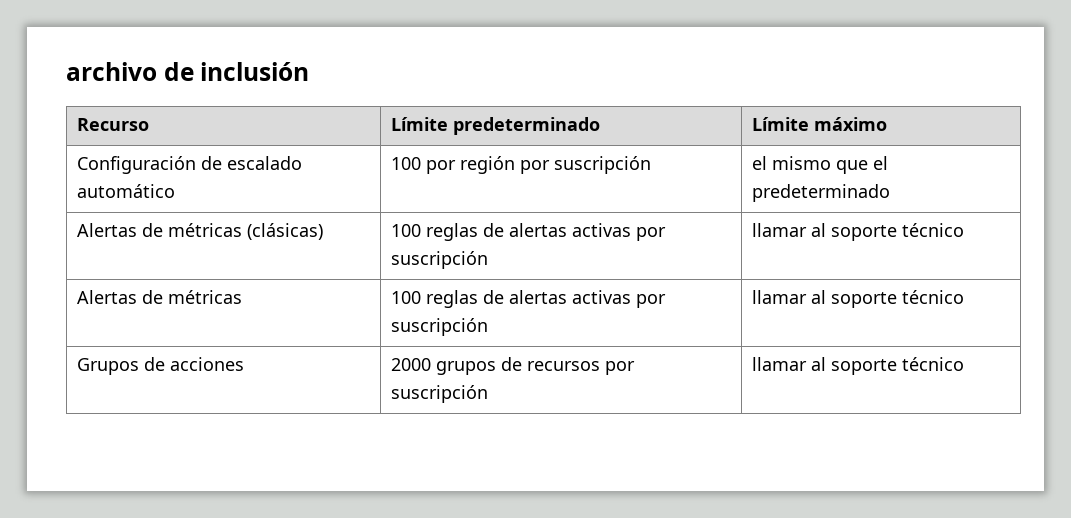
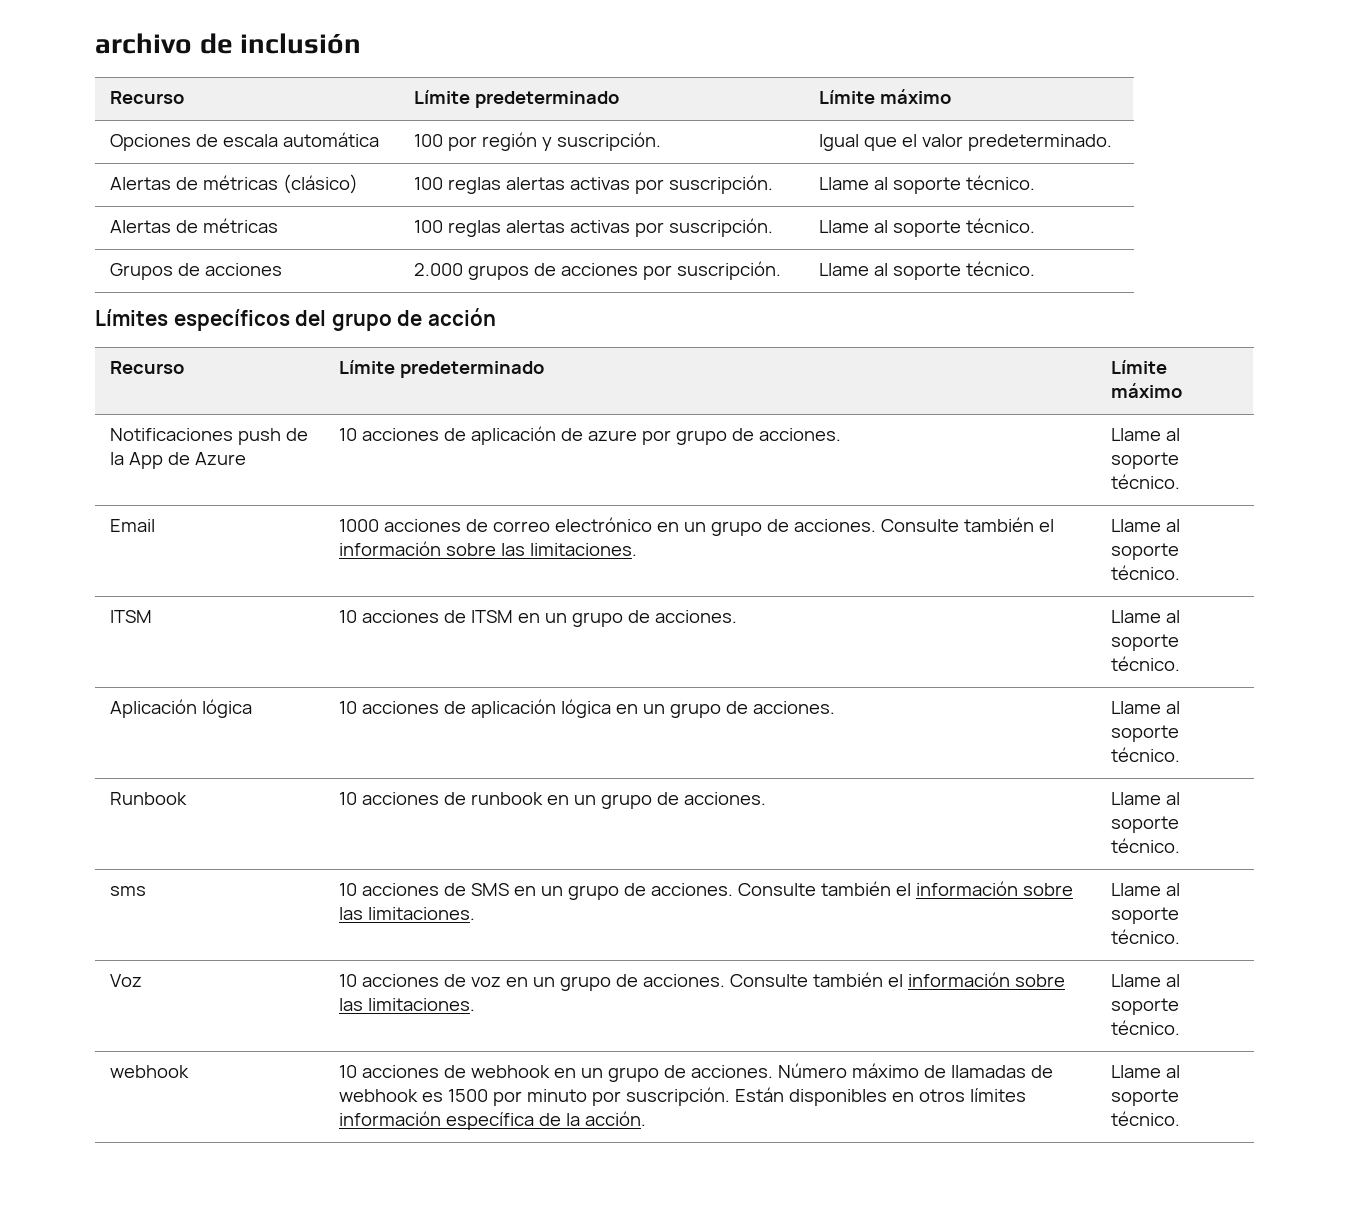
- Configuración de escalado automático | 100 por región por suscripción | el mismo que el predeterminado
- Alertas de métricas (clásicas) | 100 reglas de alertas activas por suscripción | llamar al soporte técnico
+ Opciones de escala automática | 100 por región y suscripción. | Igual que el valor predeterminado.
+ Alertas de métricas (clásico) | 100 reglas alertas activas por suscripción. | Llame al soporte técnico.
- Alertas de métricas | 100 reglas de alertas activas por suscripción | llamar al soporte técnico
+ Alertas de métricas | 100 reglas alertas activas por suscripción. | Llame al soporte técnico.
- Grupos de acciones | 2000 grupos de recursos por suscripción | llamar al soporte técnico
+ Grupos de acciones | 2.000 grupos de acciones por suscripción. | Llame al soporte técnico.
+ Límites específicos del grupo de acción
+ Recurso | Límite predeterminado | Límite máximo
+ Notificaciones push de la App de Azure | 10 acciones de aplicación de azure por grupo de acciones. | Llame al soporte técnico.
+ Email | 1000 acciones de correo electrónico en un grupo de acciones. Consulte también el información sobre las limitaciones. | Llame al soporte técnico.
+ ITSM | 10 acciones de ITSM en un grupo de acciones. | Llame al soporte técnico.
+ Aplicación lógica | 10 acciones de aplicación lógica en un grupo de acciones. | Llame al soporte técnico.
+ Runbook | 10 acciones de runbook en un grupo de acciones. | Llame al soporte técnico.
+ sms | 10 acciones de SMS en un grupo de acciones. Consulte también el información sobre las limitaciones. | Llame al soporte técnico.
+ Voz | 10 acciones de voz en un grupo de acciones. Consulte también el información sobre las limitaciones. | Llame al soporte técnico.
+ webhook | 10 acciones de webhook en un grupo de acciones. Número máximo de llamadas de webhook es 1500 por minuto por suscripción. Están disponibles en otros límites información específica de la acción. | Llame al soporte técnico.

